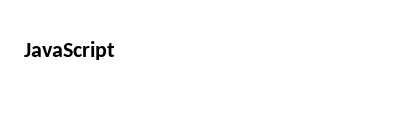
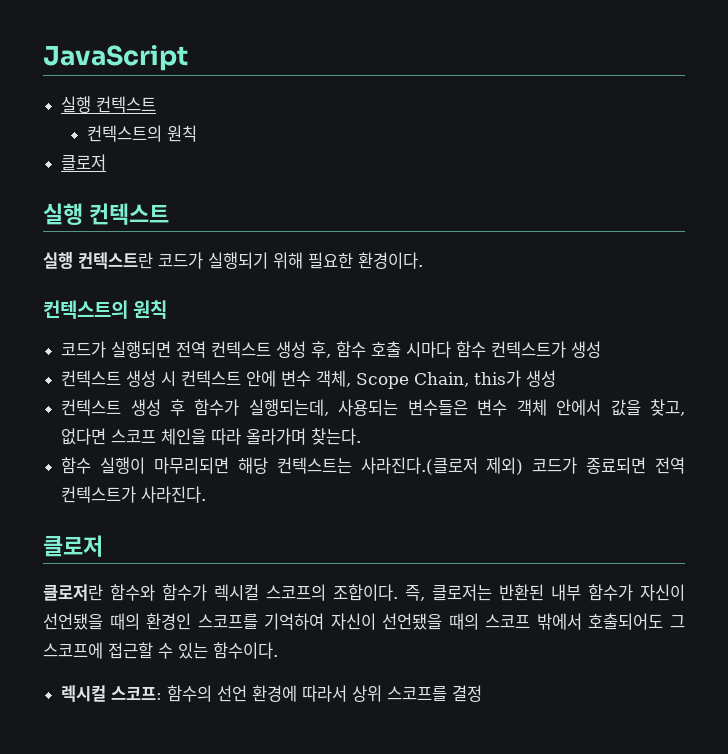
  JavaScript
+ 실행 컨텍스트
+ 컨텍스트의 원칙
+ 클로저
+ 실행 컨텍스트
+ 실행 컨텍스트란 코드가 실행되기 위해 필요한 환경이다.
+ 컨텍스트의 원칙
+ 코드가 실행되면 전역 컨텍스트 생성 후, 함수 호출 시마다 함수 컨텍스트가 생성
+ 컨텍스트 생성 시 컨텍스트 안에 변수 객체, Scope Chain, this가 생성
+ 컨텍스트 생성 후 함수가 실행되는데, 사용되는 변수들은 변수 객체 안에서 값을 찾고, 없다면 스코프 체인을 따라 올라가며 찾는다.
+ 함수 실행이 마무리되면 해당 컨텍스트는 사라진다.(클로저 제외) 코드가 종료되면 전역 컨텍스트가 사라진다.
+ 클로저
+ 클로저란 함수와 함수가 렉시컬 스코프의 조합이다. 즉, 클로저는 반환된 내부 함수가 자신이 선언됐을 때의 환경인 스코프를 기억하여 자신이 선언됐을 때의 스코프 밖에서 호출되어도 그 스코프에 접근할 수 있는 함수이다.
+ 렉시컬 스코프: 함수의 선언 환경에 따라서 상위 스코프를 결정

